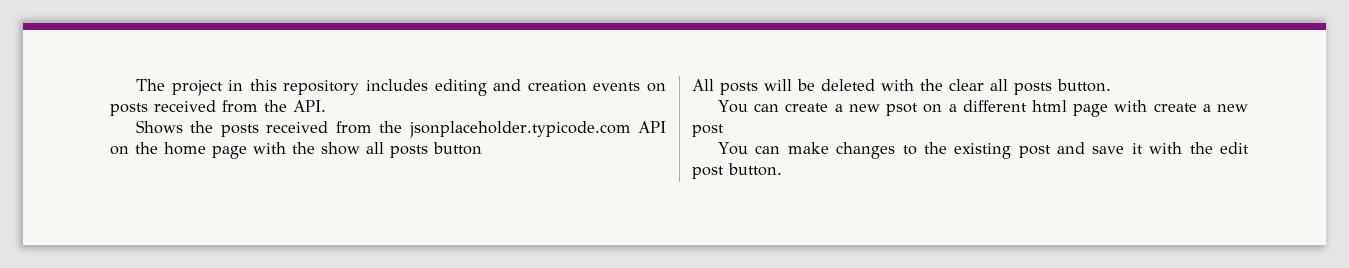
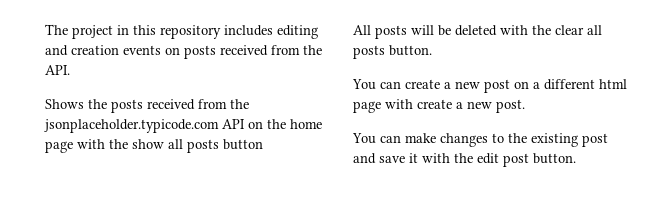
- You can create a new psot on a different html page with create a new post
+ You can create a new post on a different html page with create a new post.

